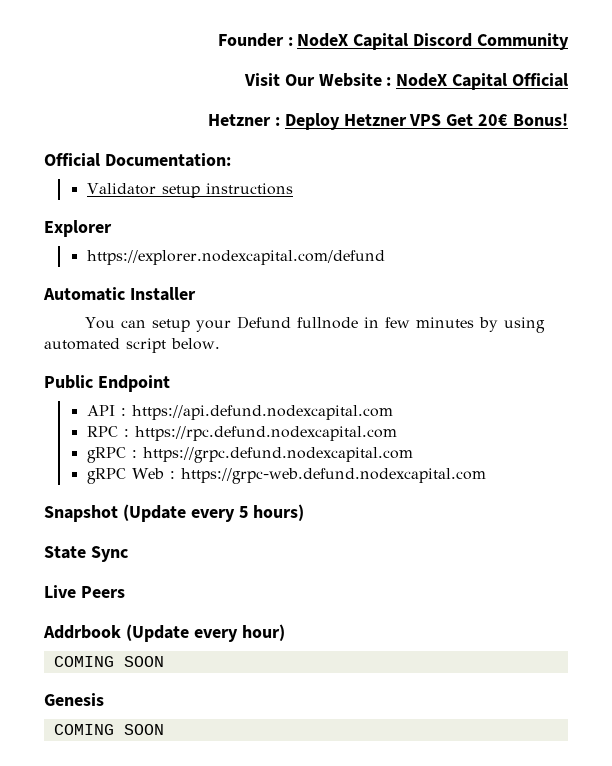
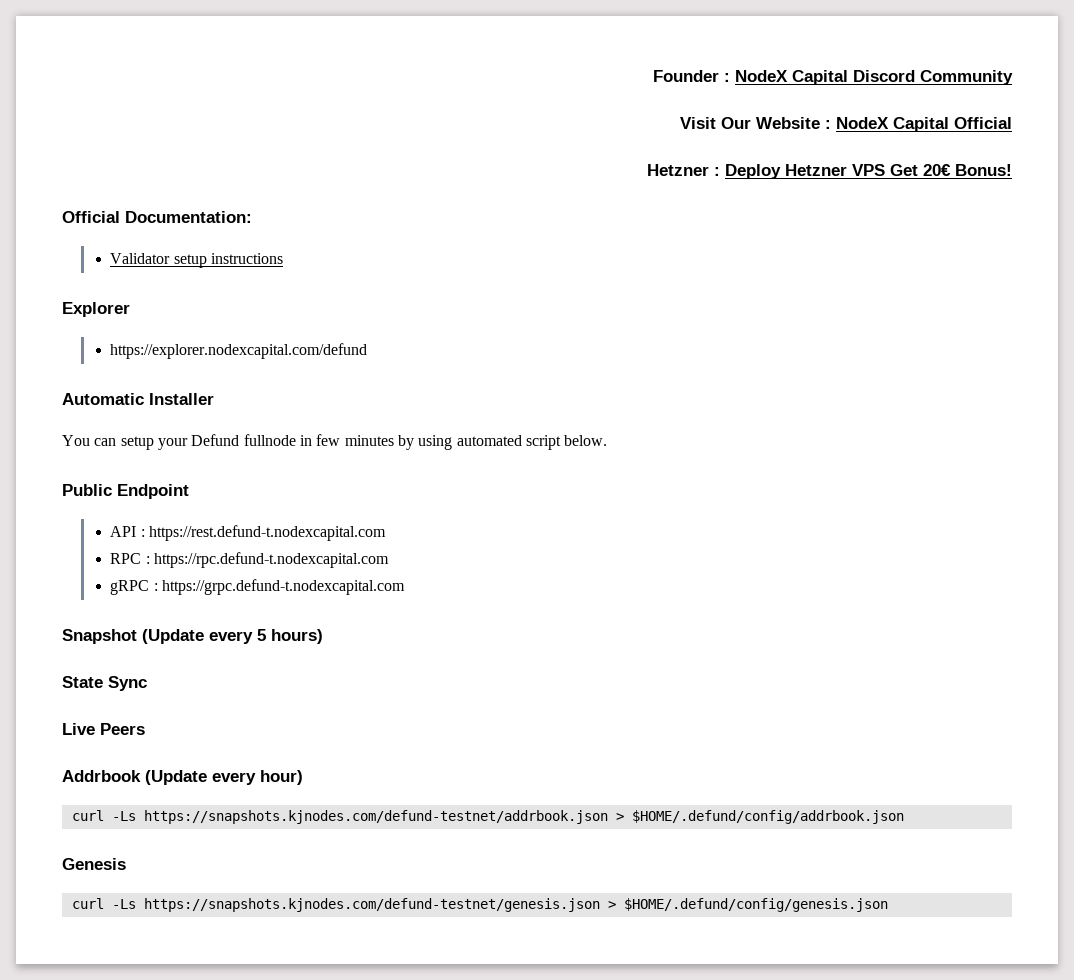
- API : https://api.defund.nodexcapital.com
+ API : https://rest.defund-t.nodexcapital.com
- RPC : https://rpc.defund.nodexcapital.com
+ RPC : https://rpc.defund-t.nodexcapital.com
- gRPC : https://grpc.defund.nodexcapital.com
- gRPC Web : https://grpc-web.defund.nodexcapital.com
+ gRPC : https://grpc.defund-t.nodexcapital.com
  Addrbook (Update every hour)
- COMING SOON
+ curl -Ls https://snapshots.kjnodes.com/defund-testnet/addrbook.json > $HOME/.defund/config/addrbook.json
  Genesis
- COMING SOON
+ curl -Ls https://snapshots.kjnodes.com/defund-testnet/genesis.json > $HOME/.defund/config/genesis.json

